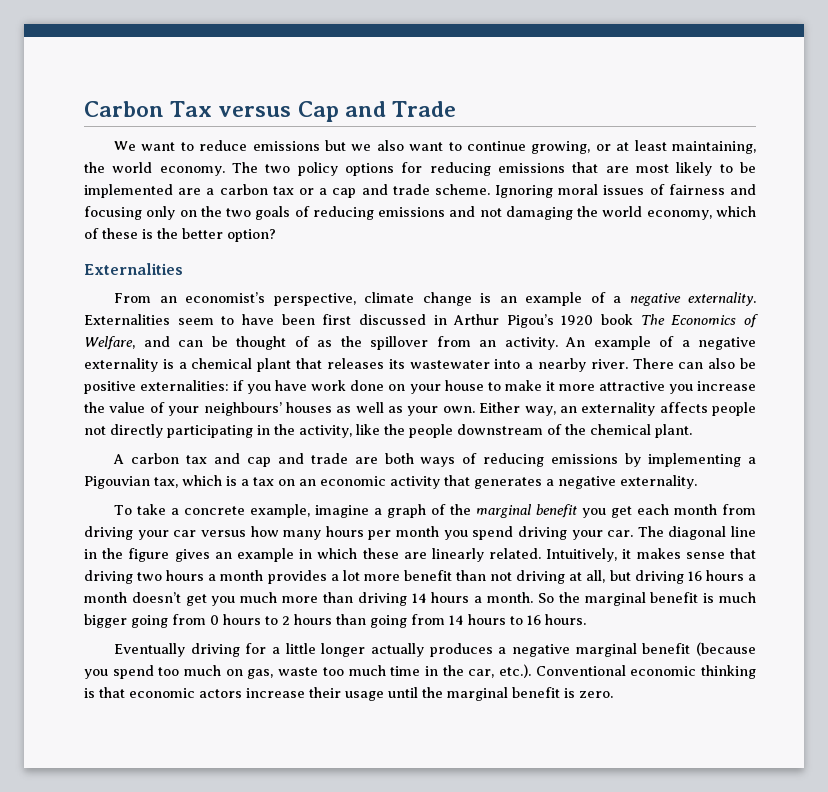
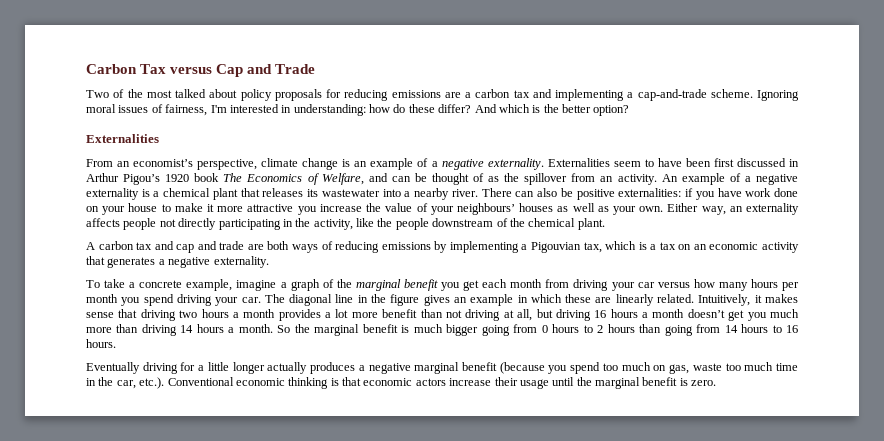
- We want to reduce emissions but we also want to continue growing, or at least maintaining, the world economy. The two policy options for reducing emissions that are most likely to be implemented are a carbon tax or a cap and trade scheme.
+ Two of the most talked about policy proposals for reducing emissions are a carbon tax and implementing a cap-and-trade scheme.
- Ignoring moral issues of fairness and focusing only on the two goals of reducing emissions and not damaging the world economy, which of these is the better option?
+ Ignoring moral issues of fairness, I'm interested in understanding: how do these differ? And which is the better option?

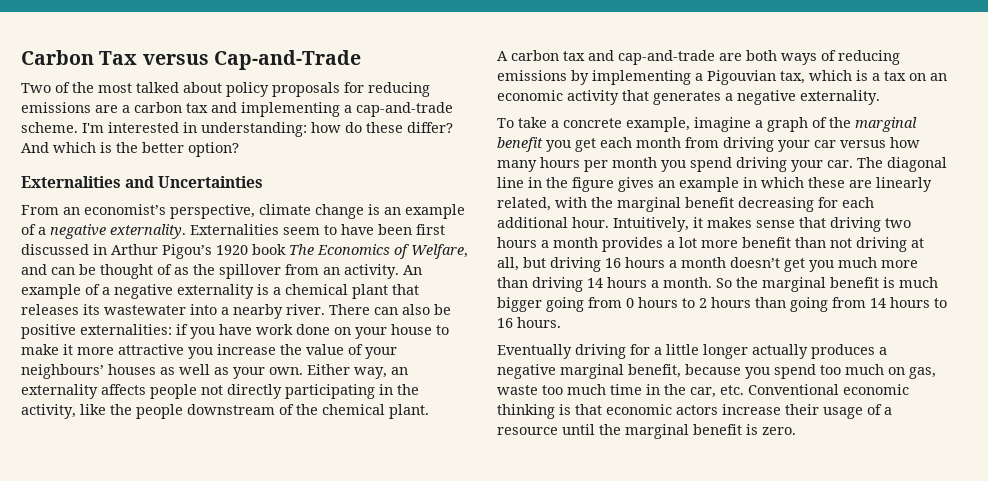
- Carbon Tax versus Cap and Trade
+ Carbon Tax versus Cap-and-Trade
- Ignoring moral issues of fairness, I'm interested in understanding: how do these differ?
+ I'm interested in understanding: how do these differ?
  And which is the better option?
- Externalities
+ Externalities and Uncertainties
- A carbon tax and cap and trade are both ways of reducing emissions by implementing a Pigouvian tax, which is a tax on an economic activity that generates a negative externality.
+ A carbon tax and cap-and-trade are both ways of reducing emissions by implementing a Pigouvian tax, which is a tax on an economic activity that generates a negative externality.
- The diagonal line in the figure gives an example in which these are linearly related.
+ The diagonal line in the figure gives an example in which these are linearly related, with the marginal benefit decreasing for each additional hour.
- Eventually driving for a little longer actually produces a negative marginal benefit (because you spend too much on gas, waste too much time in the car, etc.). Conventional economic thinking is that economic actors increase their usage until the marginal benefit is zero.
+ Eventually driving for a little longer actually produces a negative marginal benefit, because you spend too much on gas, waste too much time in the car, etc. Conventional economic thinking is that economic actors increase their usage of a resource until the marginal benefit is zero.

